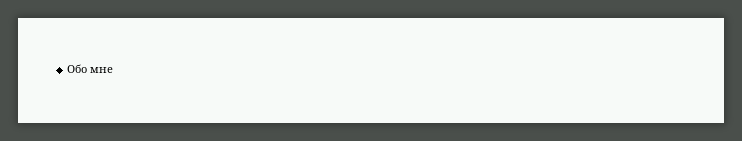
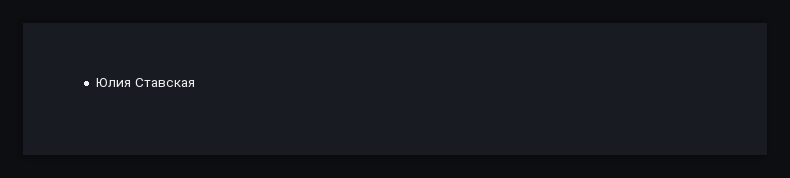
- Обо мне
+ Юлия Ставская

